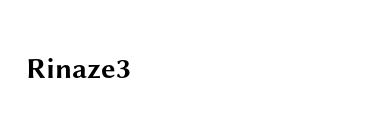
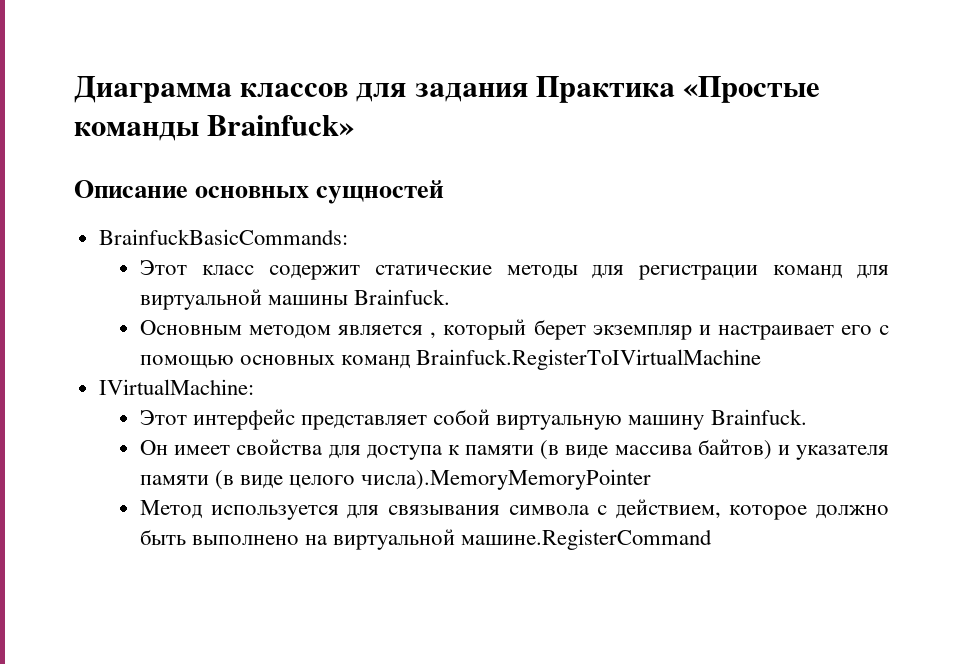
- Rinaze3
+ Диаграмма классов для задания Практика «Простые команды Brainfuck»
+ Описание основных сущностей
+ BrainfuckBasicCommands:
+ Этот класс содержит статические методы для регистрации команд для виртуальной машины Brainfuck.
+ Основным методом является , который берет экземпляр и настраивает его с помощью основных команд Brainfuck.RegisterToIVirtualMachine
+ IVirtualMachine:
+ Этот интерфейс представляет собой виртуальную машину Brainfuck.
+ Он имеет свойства для доступа к памяти (в виде массива байтов) и указателя памяти (в виде целого числа).MemoryMemoryPointer
+ Метод используется для связывания символа с действием, которое должно быть выполнено на виртуальной машине.RegisterCommand

